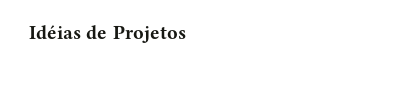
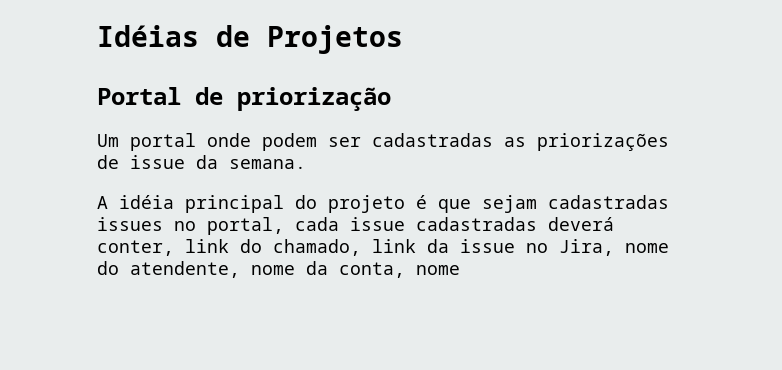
+ Portal de priorização
+ Um portal onde podem ser cadastradas as priorizações de issue da semana.
+ A idéia principal do projeto é que sejam cadastradas issues no portal, cada issue cadastradas deverá conter, link do chamado, link da issue no Jira, nome do atendente, nome da conta, nome

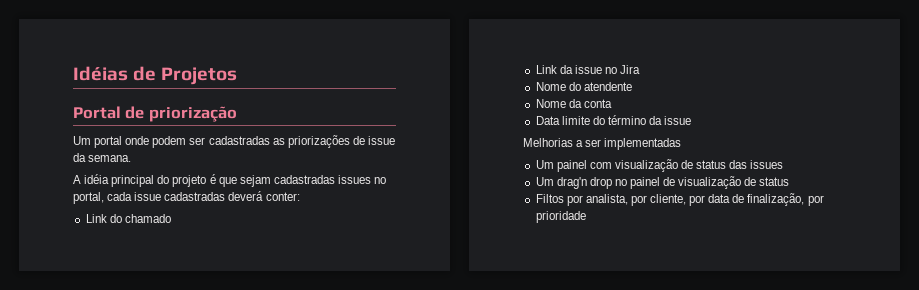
- A idéia principal do projeto é que sejam cadastradas issues no portal, cada issue cadastradas deverá conter, link do chamado, link da issue no Jira, nome do atendente, nome da conta, nome
+ A idéia principal do projeto é que sejam cadastradas issues no portal, cada issue cadastradas deverá conter:
+ Link do chamado
+ Link da issue no Jira
+ Nome do atendente
+ Nome da conta
+ Data limite do término da issue
+ Melhorias a ser implementadas
+ Um painel com visualização de status das issues
+ Um drag'n drop no painel de visualização de status
+ Filtos por analista, por cliente, por data de finalização, por prioridade

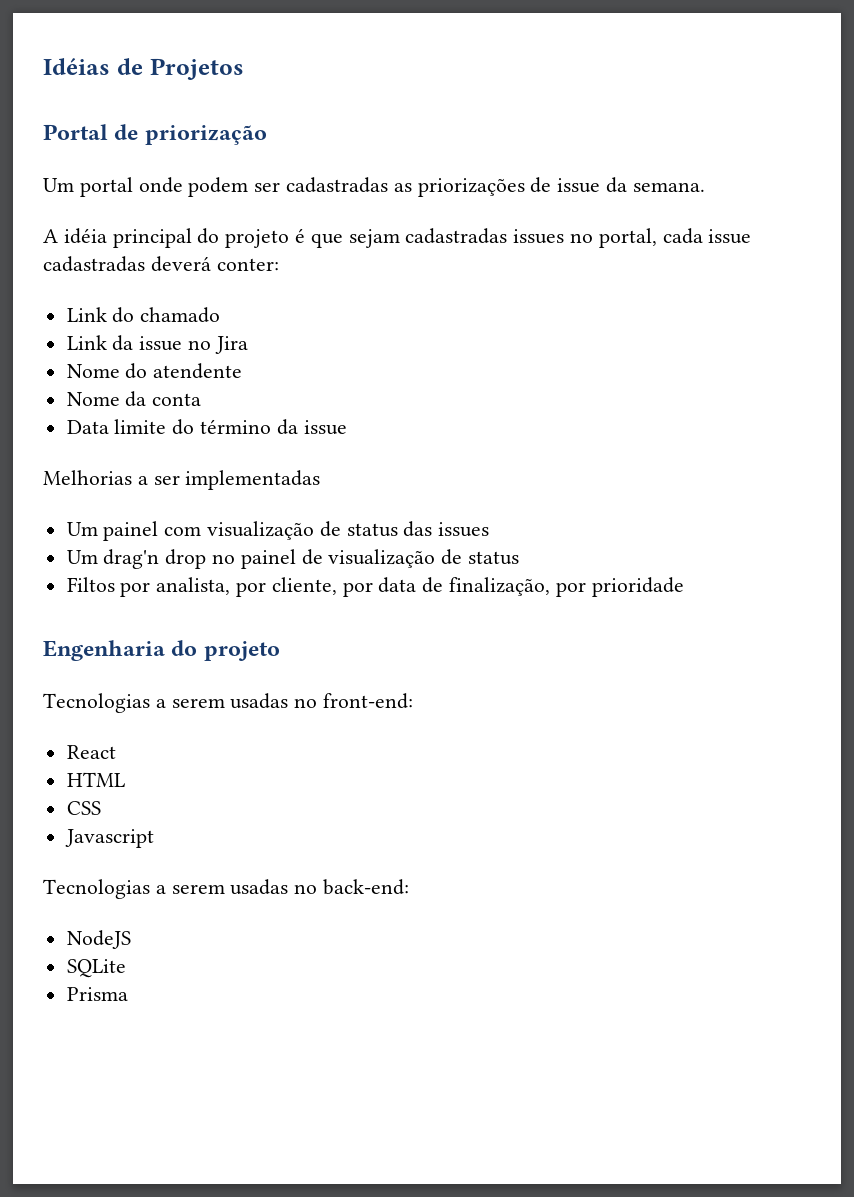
+ Engenharia do projeto
+ Tecnologias a serem usadas no front-end:
+ React
+ HTML
+ CSS
+ Javascript
+ Tecnologias a serem usadas no back-end:
+ NodeJS
+ SQLite
+ Prisma

